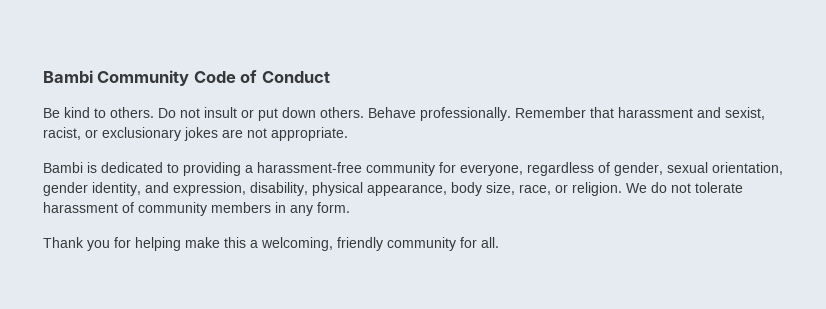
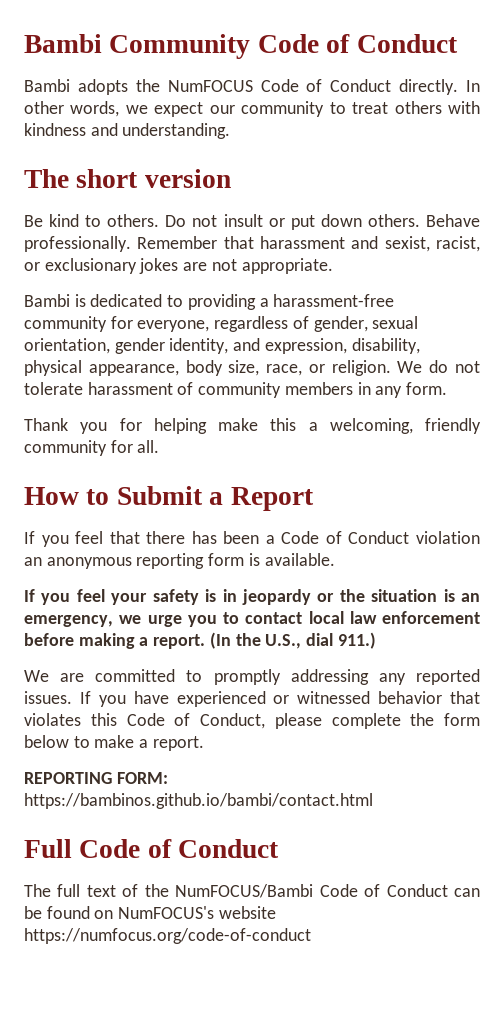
+ Bambi adopts the NumFOCUS Code of Conduct directly. In other words, we expect our community to treat others with kindness and understanding.
+ The short version
+ How to Submit a Report
+ If you feel that there has been a Code of Conduct violation an anonymous reporting form is available.
+ If you feel your safety is in jeopardy or the situation is an emergency, we urge you to contact local law enforcement before making a report. (In the U.S., dial 911.)
+ We are committed to promptly addressing any reported issues. If you have experienced or witnessed behavior that violates this Code of Conduct, please complete the form below to make a report.
+ REPORTING FORM: https://bambinos.github.io/bambi/contact.html
+ Full Code of Conduct
+ The full text of the NumFOCUS/Bambi Code of Conduct can be found on NumFOCUS's website https://numfocus.org/code-of-conduct

